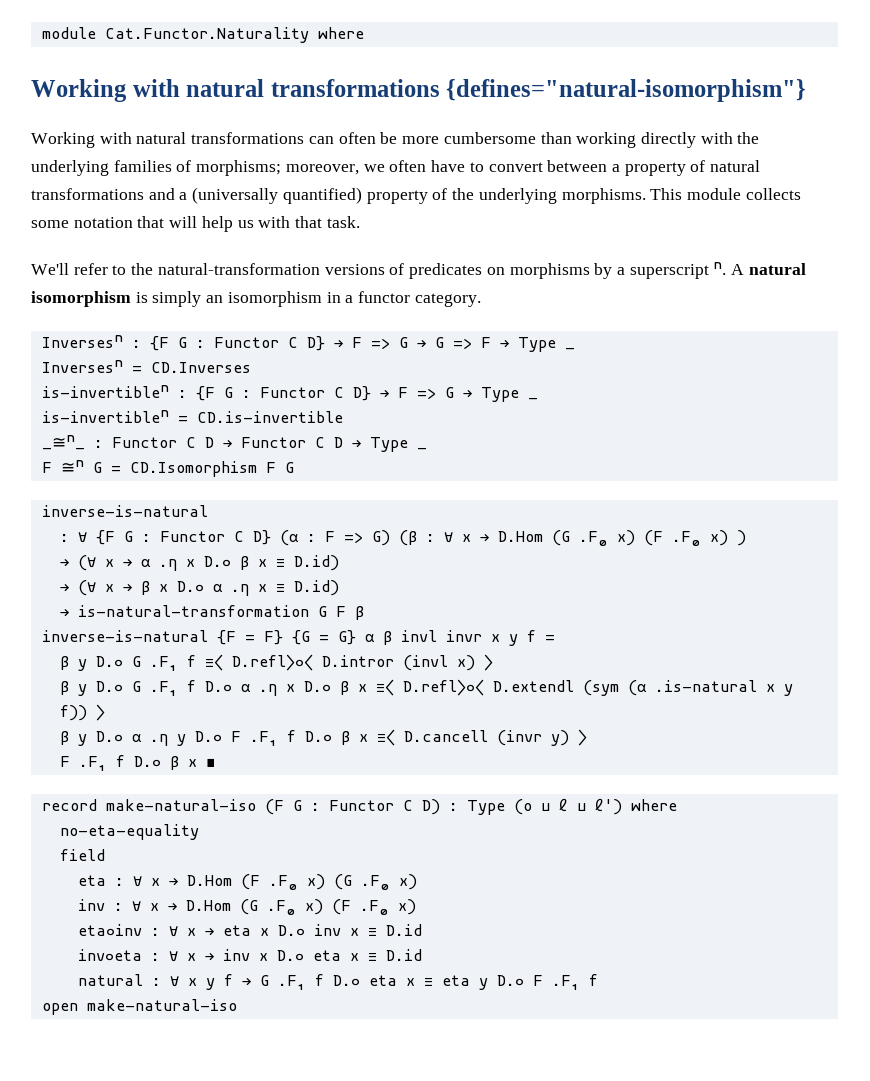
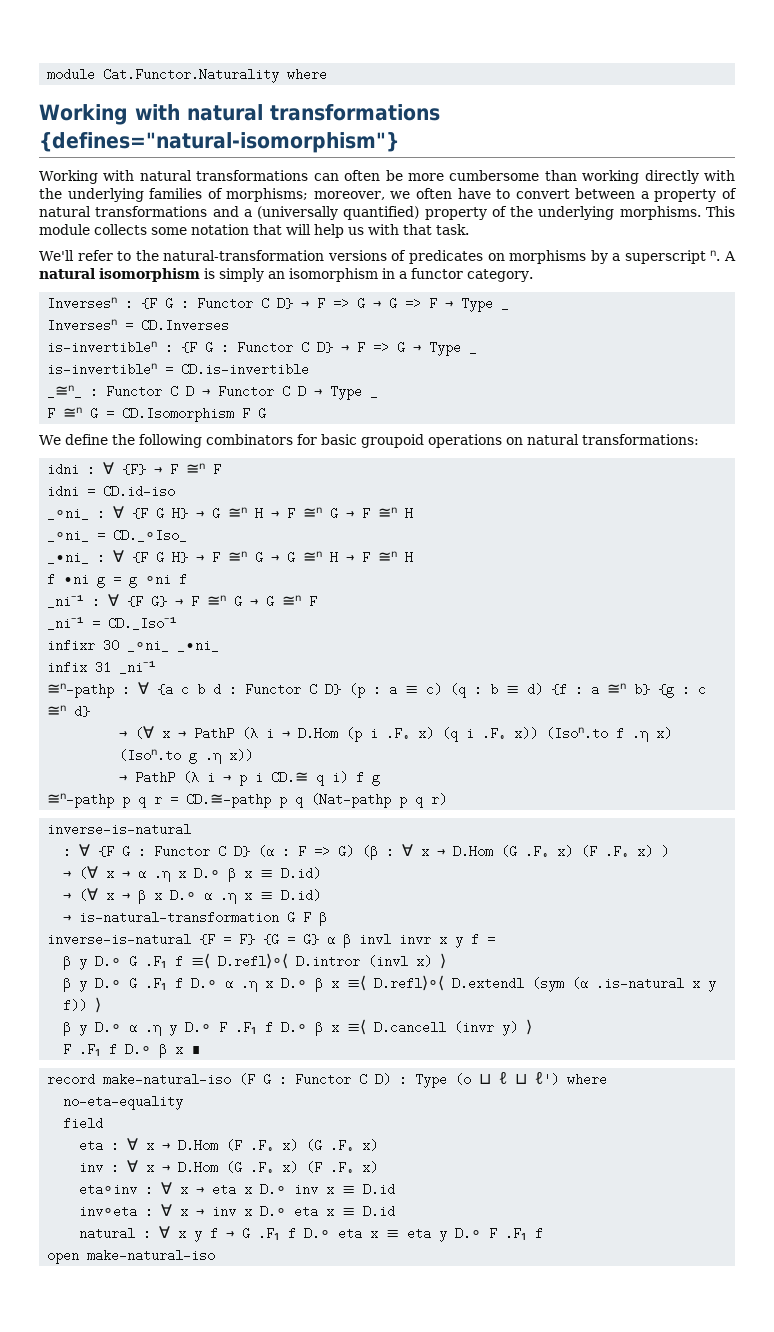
+ We define the following combinators for basic groupoid operations on natural transformations:
+ idni : ∀ {F} → F ≅ⁿ F
+ idni = CD.id-iso
+ _∘ni_ : ∀ {F G H} → G ≅ⁿ H → F ≅ⁿ G → F ≅ⁿ H
+ _∘ni_ = CD._∘Iso_
+ _∙ni_ : ∀ {F G H} → F ≅ⁿ G → G ≅ⁿ H → F ≅ⁿ H
+ f ∙ni g = g ∘ni f
+ _ni⁻¹ : ∀ {F G} → F ≅ⁿ G → G ≅ⁿ F
+ _ni⁻¹ = CD._Iso⁻¹
+ infixr 30 _∘ni_ _∙ni_
+ infix 31 _ni⁻¹
+ ≅ⁿ-pathp : ∀ {a c b d : Functor C D} (p : a ≡ c) (q : b ≡ d) {f : a ≅ⁿ b} {g : c ≅ⁿ d}
+ → (∀ x → PathP (λ i → D.Hom (p i .F₀ x) (q i .F₀ x)) (Isoⁿ.to f .η x) (Isoⁿ.to g .η x))
+ → PathP (λ i → p i CD.≅ q i) f g
+ ≅ⁿ-pathp p q r = CD.≅-pathp p q (Nat-pathp p q r)

